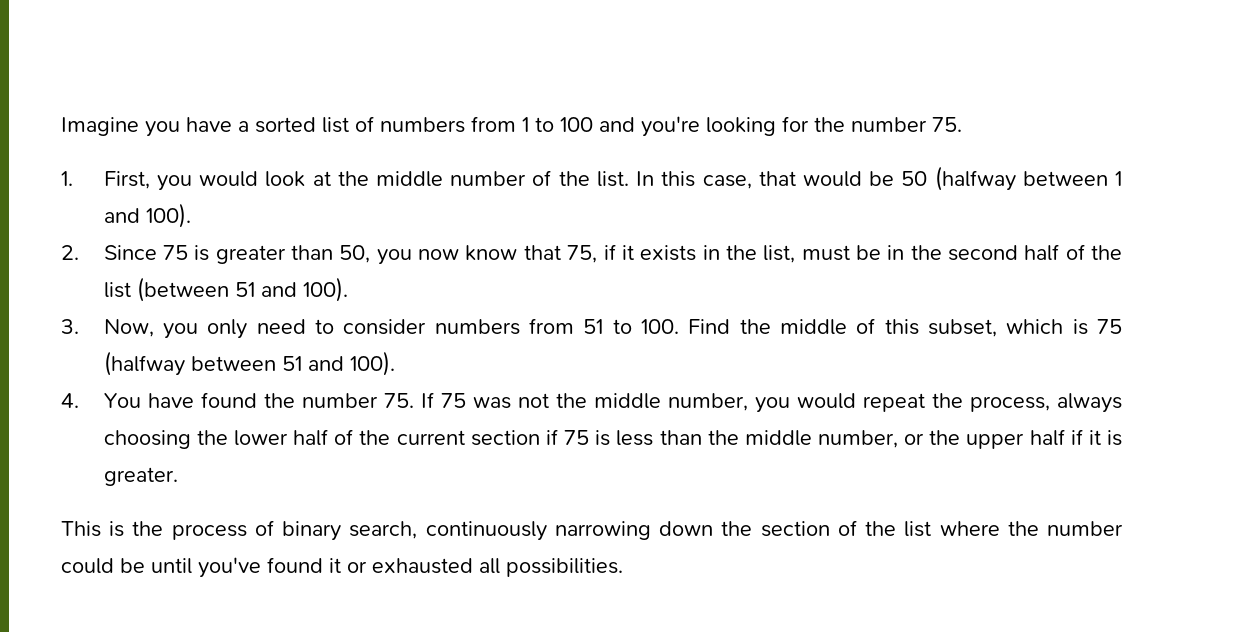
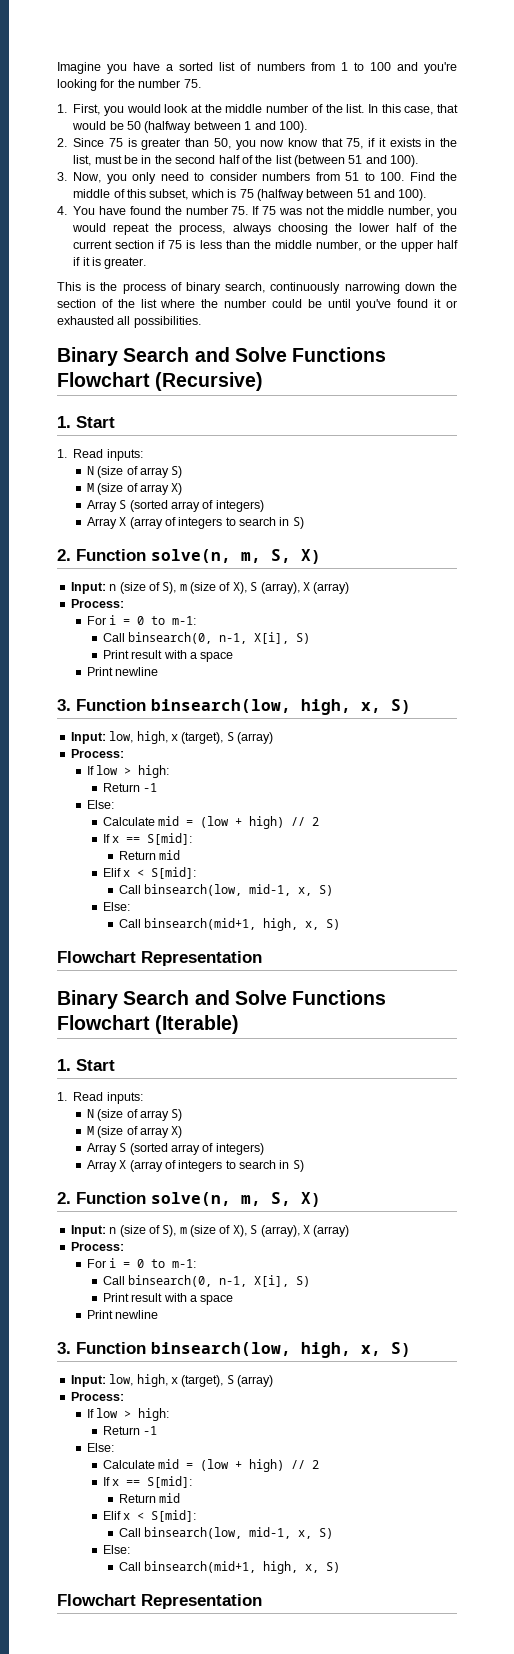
+ Binary Search and Solve Functions Flowchart (Recursive)
+ 1. Start
+ 1. Read inputs:
+ N (size of array S)
+ M (size of array X)
+ Array S (sorted array of integers)
+ Array X (array of integers to search in S)
+ 2. Function solve(n, m, S, X)
+ Input: n (size of S), m (size of X), S (array), X (array)
+ Process:
+ For i = 0 to m-1:
+ Call binsearch(0, n-1, X[i], S)
+ Print result with a space
+ Print newline
+ 3. Function binsearch(low, high, x, S)
+ Input: low, high, x (target), S (array)
+ Process:
+ If low > high:
+ Return -1
+ Else:
+ Calculate mid = (low + high) // 2
+ If x == S[mid]:
+ Return mid
+ Elif x < S[mid]:
+ Call binsearch(low, mid-1, x, S)
+ Else:
+ Call binsearch(mid+1, high, x, S)
+ Flowchart Representation
+ Binary Search and Solve Functions Flowchart (Iterable)
+ 1. Start
+ 1. Read inputs:
+ N (size of array S)
+ M (size of array X)
+ Array S (sorted array of integers)
+ Array X (array of integers to search in S)
+ 2. Function solve(n, m, S, X)
+ Input: n (size of S), m (size of X), S (array), X (array)
+ Process:
+ For i = 0 to m-1:
+ Call binsearch(0, n-1, X[i], S)
+ Print result with a space
+ Print newline
+ 3. Function binsearch(low, high, x, S)
+ Input: low, high, x (target), S (array)
+ Process:
+ If low > high:
+ Return -1
+ Else:
+ Calculate mid = (low + high) // 2
+ If x == S[mid]:
+ Return mid
+ Elif x < S[mid]:
+ Call binsearch(low, mid-1, x, S)
+ Else:
+ Call binsearch(mid+1, high, x, S)
+ Flowchart Representation

